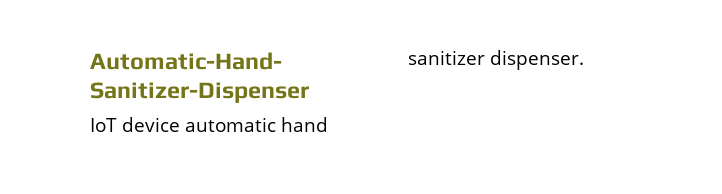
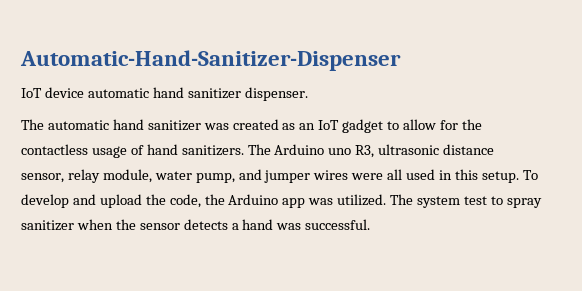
+ The automatic hand sanitizer was created as an IoT gadget to allow for the contactless usage of hand sanitizers. The Arduino uno R3, ultrasonic distance sensor, relay module, water pump, and jumper wires were all used in this setup. To develop and upload the code, the Arduino app was utilized. The system test to spray sanitizer when the sensor detects a hand was successful.

